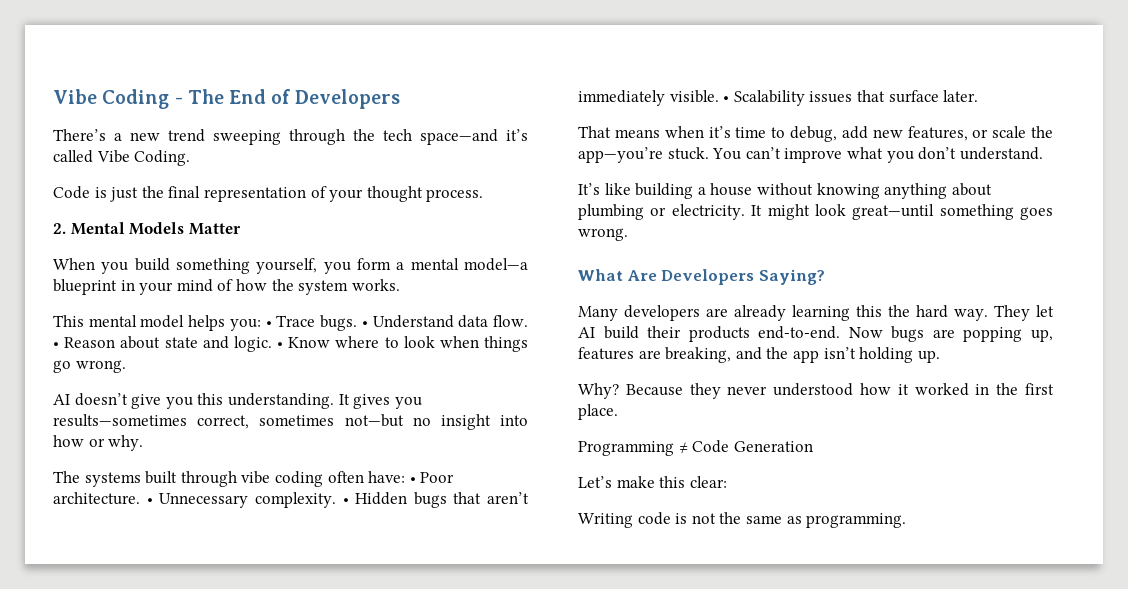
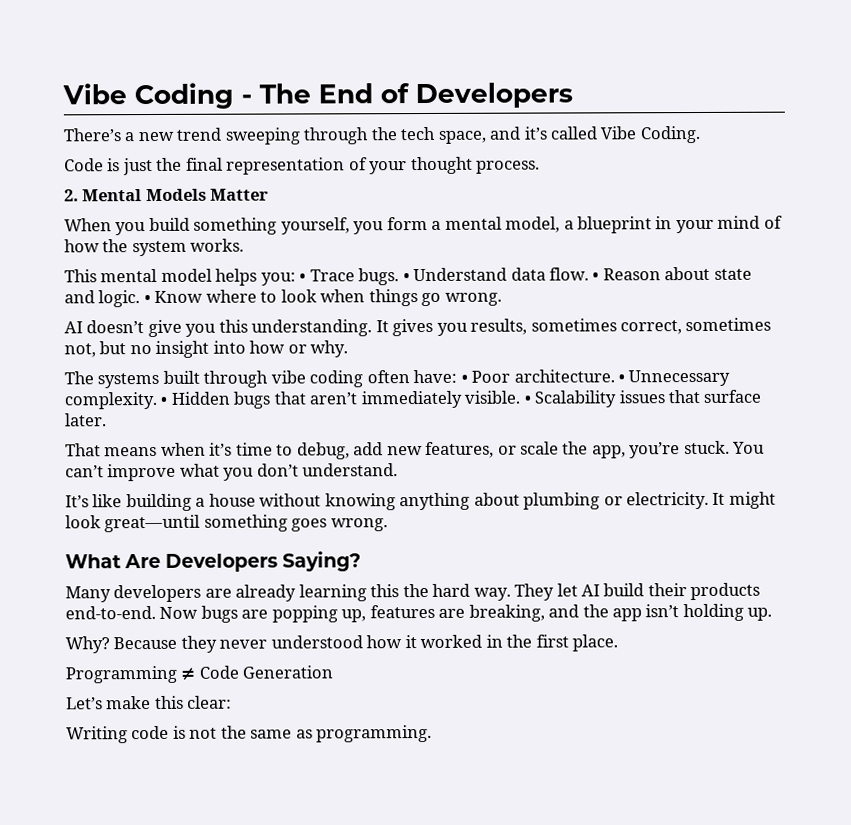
- There’s a new trend sweeping through the tech space—and it’s called Vibe Coding.
+ There’s a new trend sweeping through the tech space, and it’s called Vibe Coding.
- When you build something yourself, you form a mental model—a blueprint in your mind of how the system works.
+ When you build something yourself, you form a mental model, a blueprint in your mind of how the system works.
- It gives you results—sometimes correct, sometimes not—but no insight into how or why.
+ It gives you results, sometimes correct, sometimes not, but no insight into how or why.
- That means when it’s time to debug, add new features, or scale the app—you’re stuck.
+ That means when it’s time to debug, add new features, or scale the app, you’re stuck.

